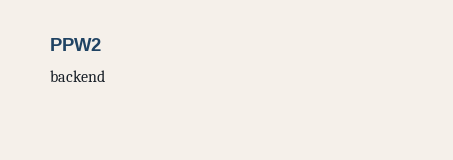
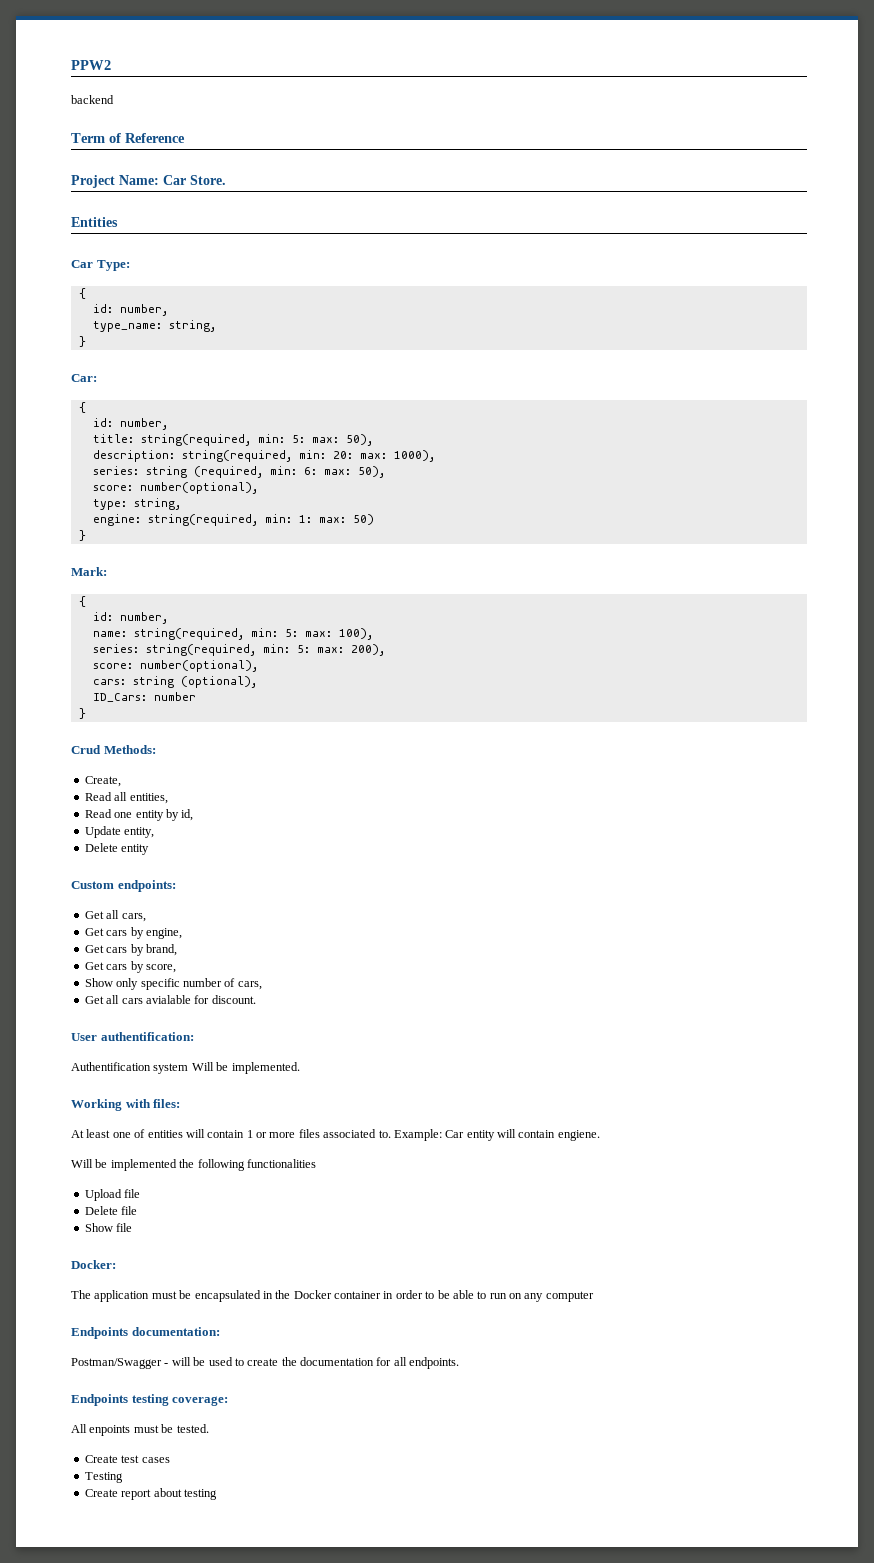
+ Term of Reference
+ Project Name: Car Store.
+ Entities
+ Car Type:
+ {
+ id: number,
+ type_name: string,
+ }
+ Car:
+ {
+ id: number,
+ title: string(required, min: 5: max: 50),
+ description: string(required, min: 20: max: 1000),
+ series: string (required, min: 6: max: 50),
+ score: number(optional),
+ type: string,
+ engine: string(required, min: 1: max: 50)
+ }
+ Mark:
+ {
+ id: number,
+ name: string(required, min: 5: max: 100),
+ series: string(required, min: 5: max: 200),
+ score: number(optional),
+ cars: string (optional),
+ ID_Cars: number
+ }
+ Crud Methods:
+ Create,
+ Read all entities,
+ Read one entity by id,
+ Update entity,
+ Delete entity
+ Custom endpoints:
+ Get all cars,
+ Get cars by engine,
+ Get cars by brand,
+ Get cars by score,
+ Show only specific number of cars,
+ Get all cars avialable for discount.
+ User authentification:
+ Authentification system Will be implemented.
+ Working with files:
+ At least one of entities will contain 1 or more files associated to. Example: Car entity will contain engiene.
+ Will be implemented the following functionalities
+ Upload file
+ Delete file
+ Show file
+ Docker:
+ The application must be encapsulated in the Docker container in order to be able to run on any computer
+ Endpoints documentation:
+ Postman/Swagger - will be used to create the documentation for all endpoints.
+ Endpoints testing coverage:
+ All enpoints must be tested.
+ Create test cases
+ Testing
+ Create report about testing

